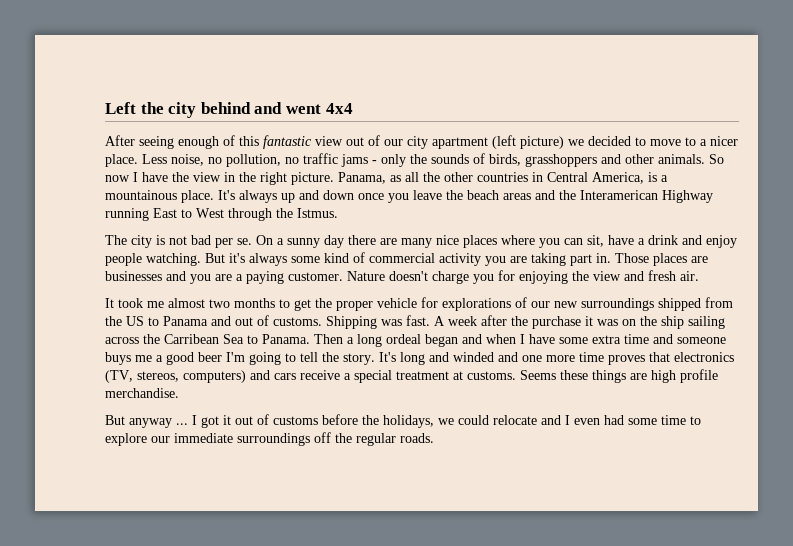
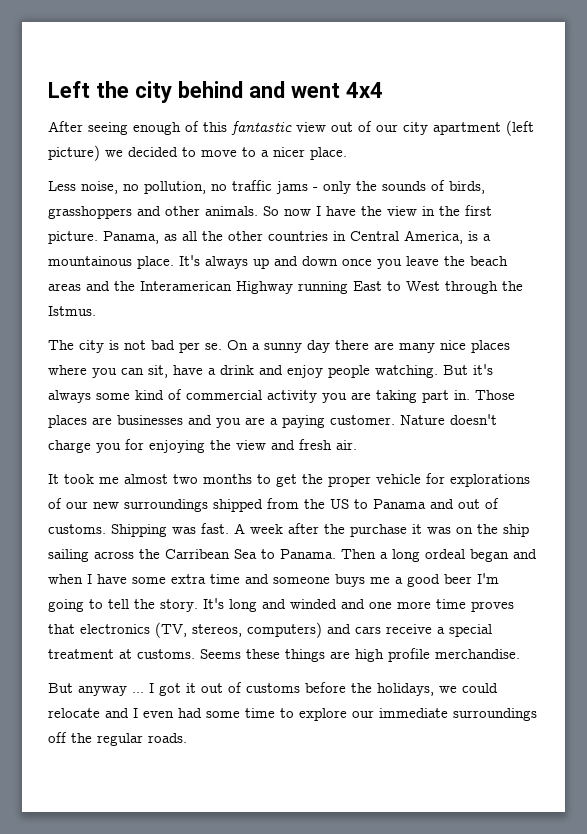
- After seeing enough of this fantastic view out of our city apartment (left picture) we decided to move to a nicer place. Less noise, no pollution, no traffic jams - only the sounds of birds, grasshoppers and other animals.
+ After seeing enough of this fantastic view out of our city apartment (left picture) we decided to move to a nicer place.
+ Less noise, no pollution, no traffic jams - only the sounds of birds, grasshoppers and other animals.
- So now I have the view in the right picture.
+ So now I have the view in the first picture.

